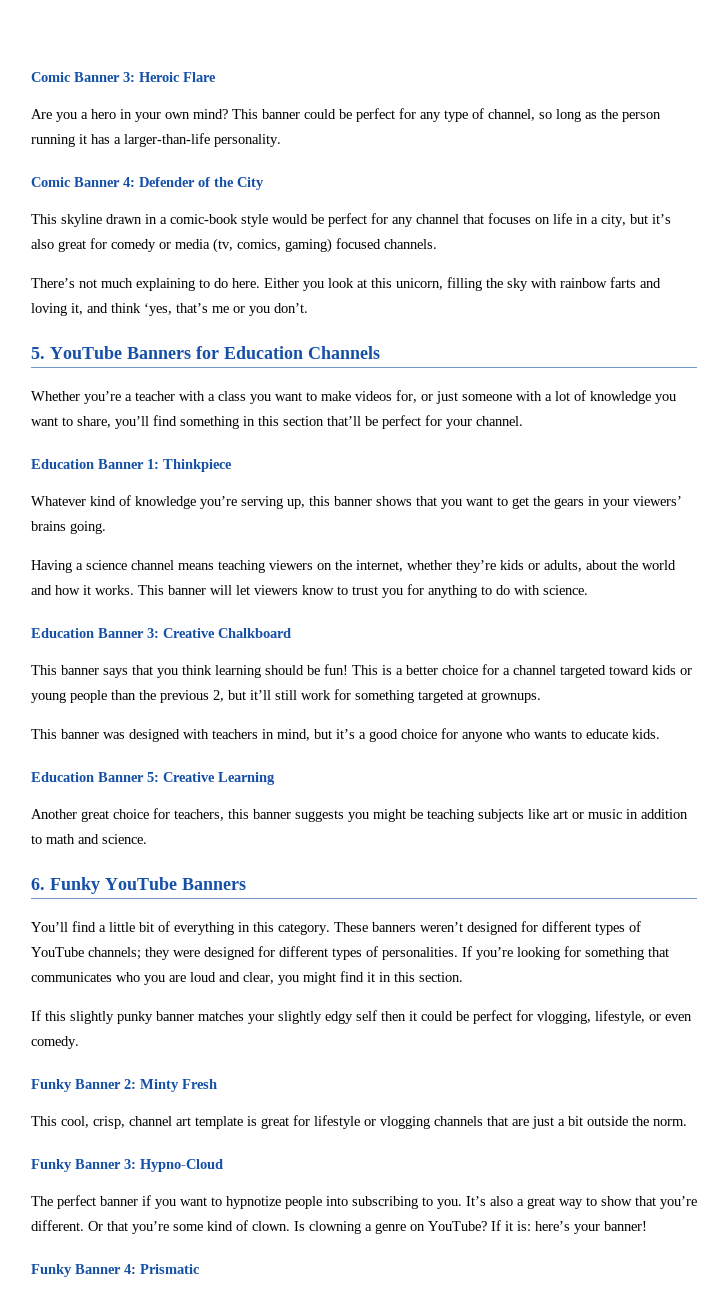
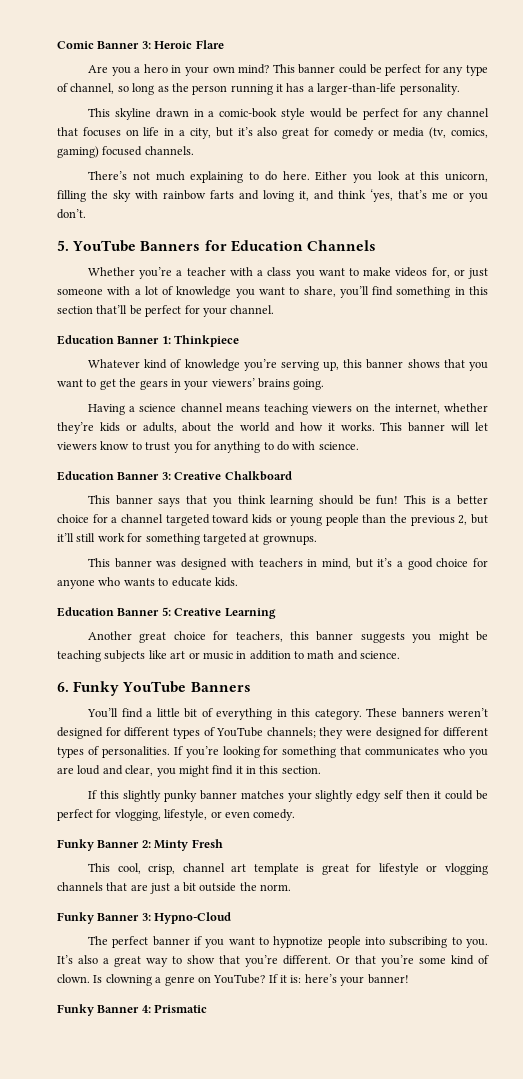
- Comic Banner 4: Defender of the City

